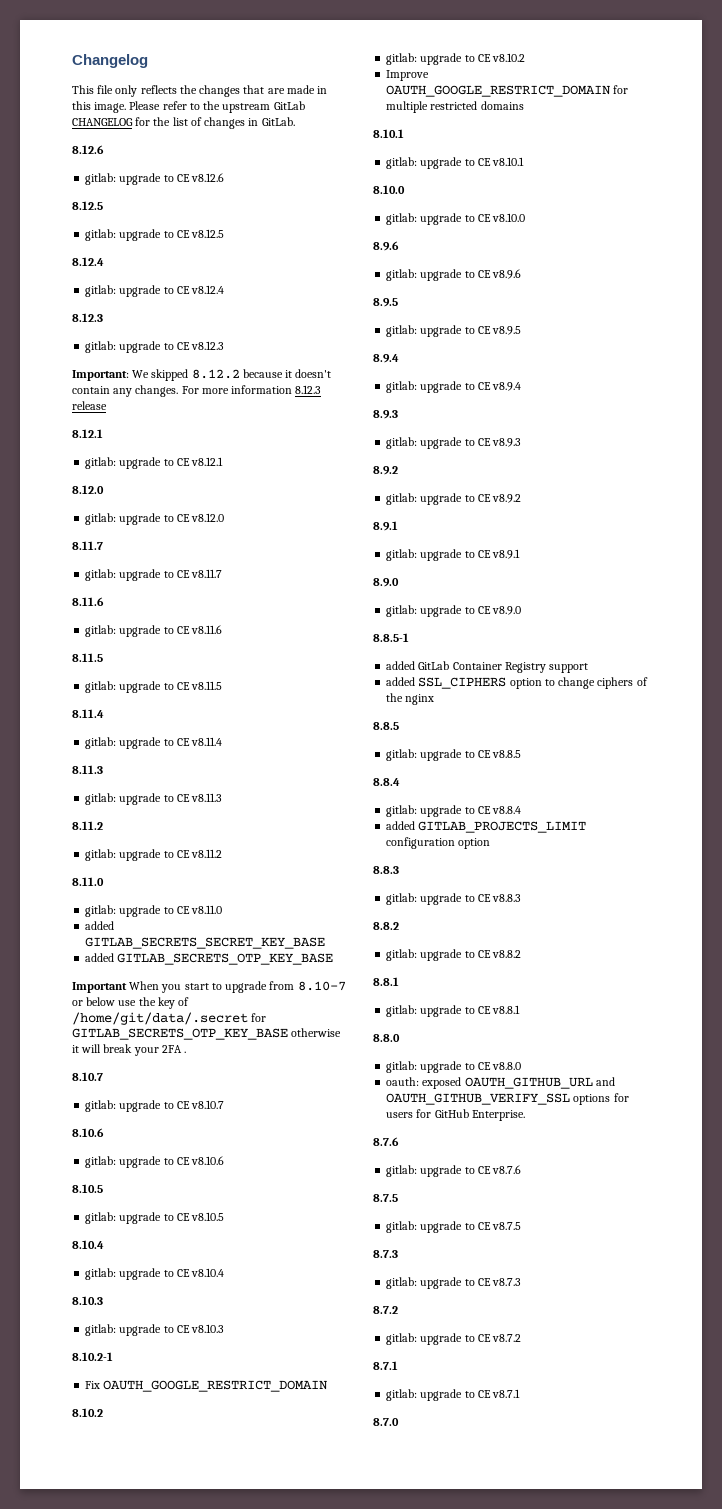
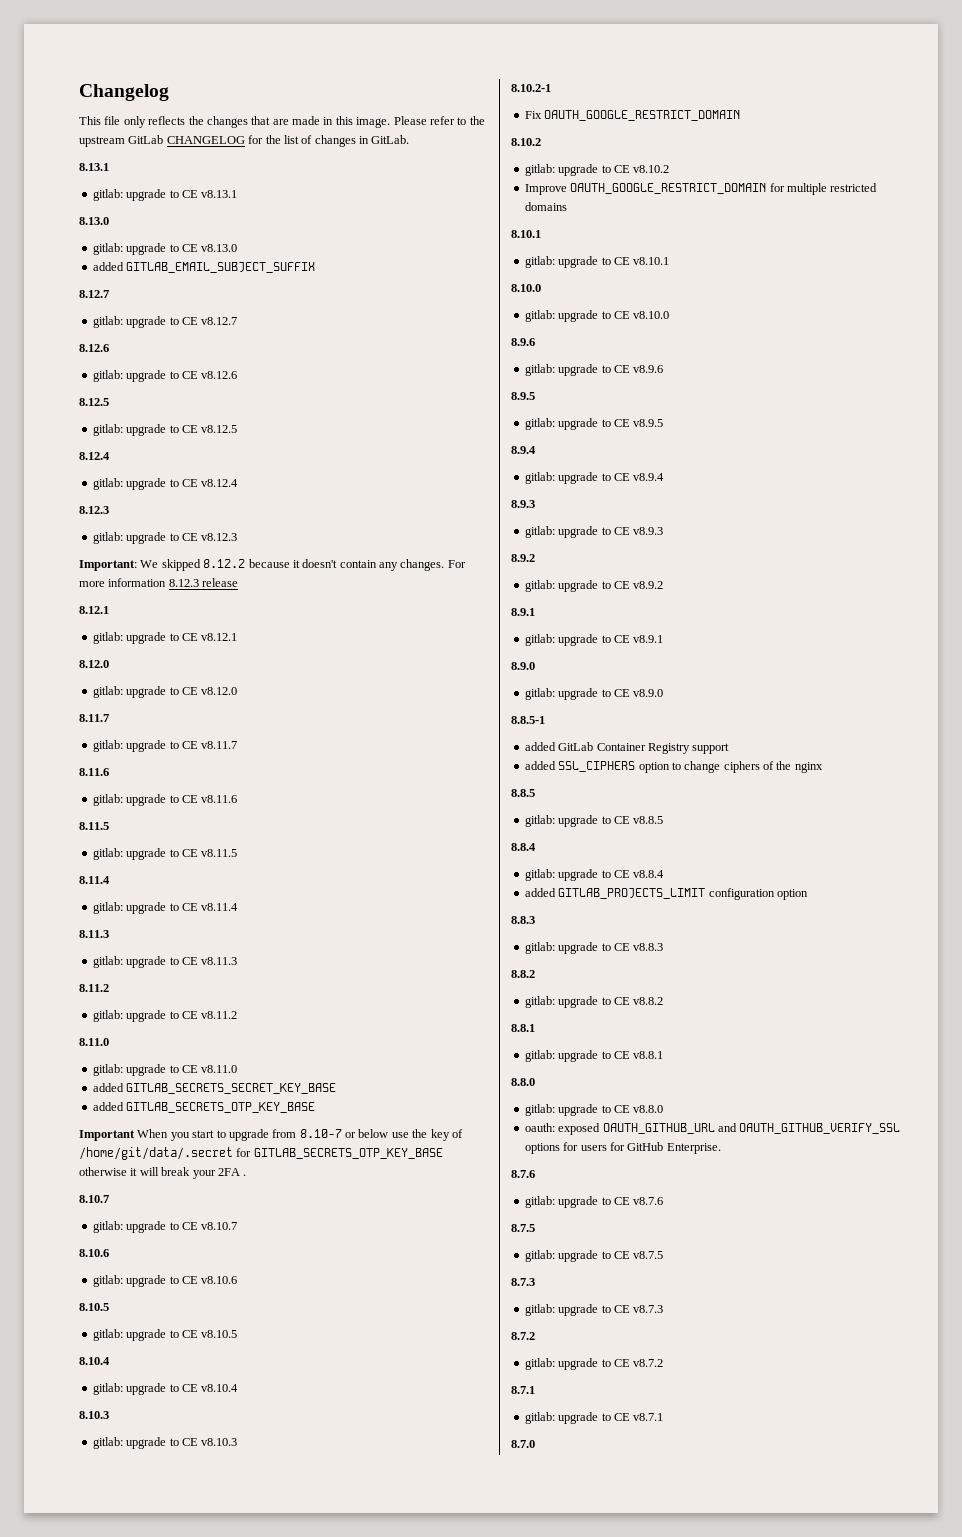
+ 8.13.1
+ gitlab: upgrade to CE v8.13.1
+ 8.13.0
+ gitlab: upgrade to CE v8.13.0
+ added GITLAB_EMAIL_SUBJECT_SUFFIX
+ 8.12.7
+ gitlab: upgrade to CE v8.12.7

